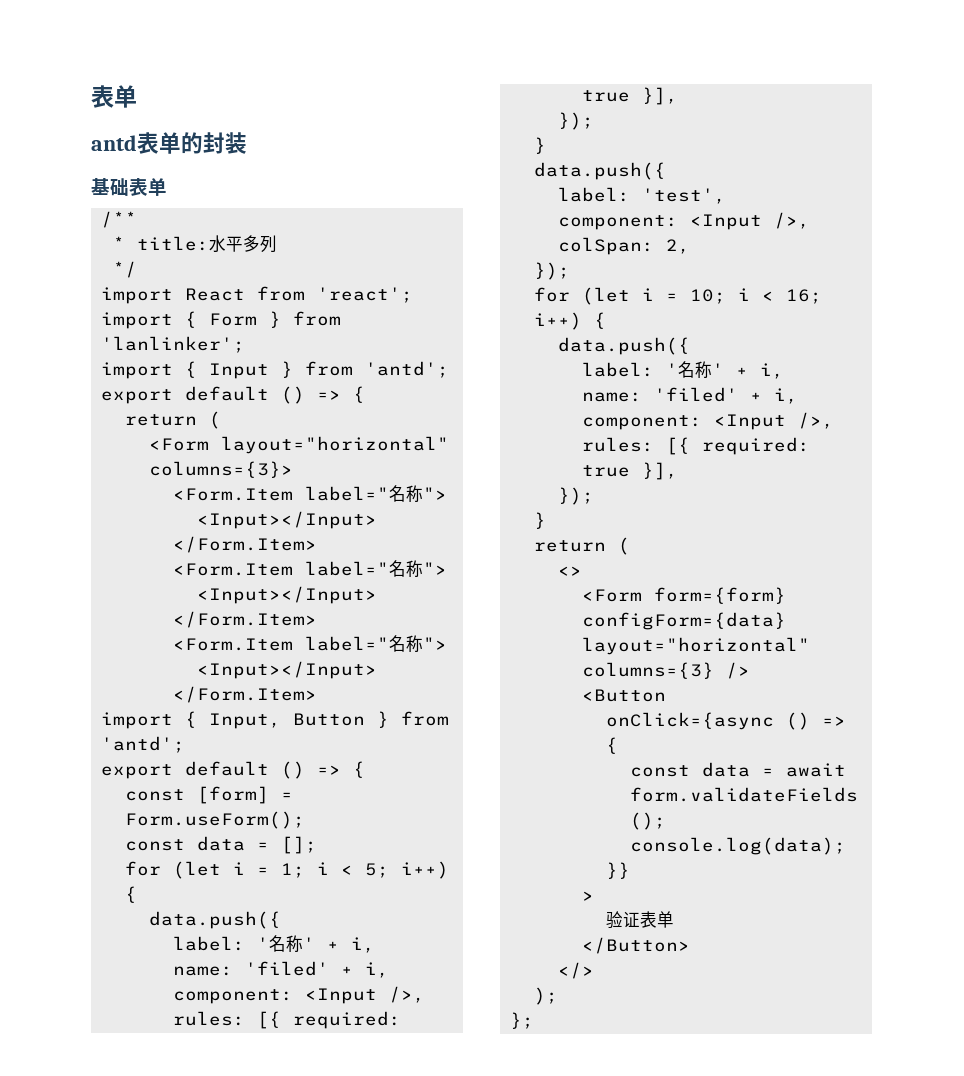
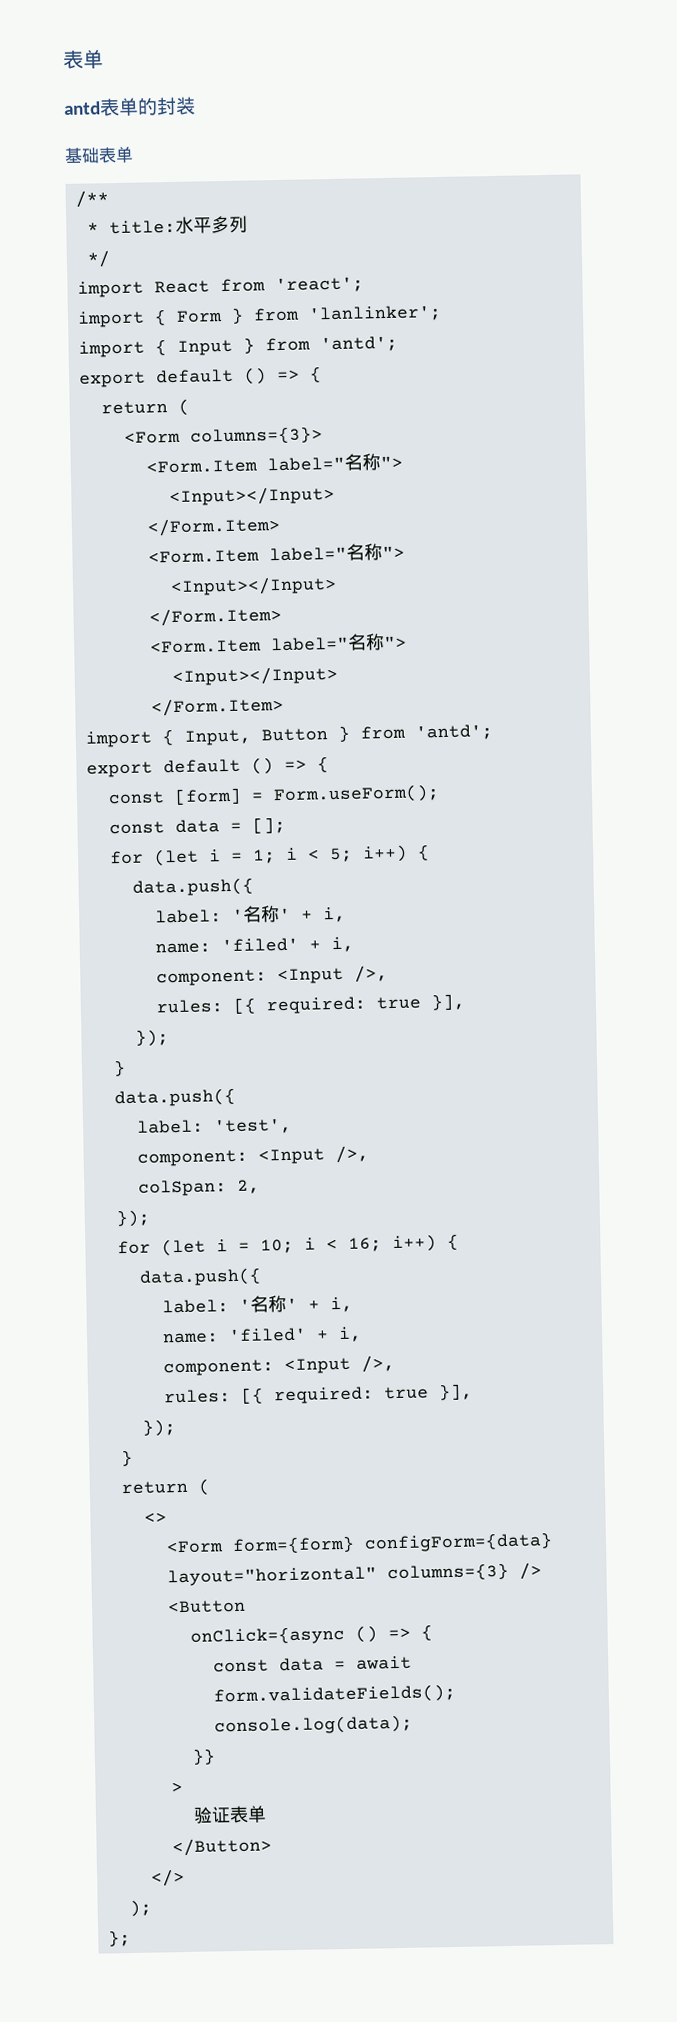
- <Form layout="horizontal" columns={3}>
+ <Form columns={3}>

